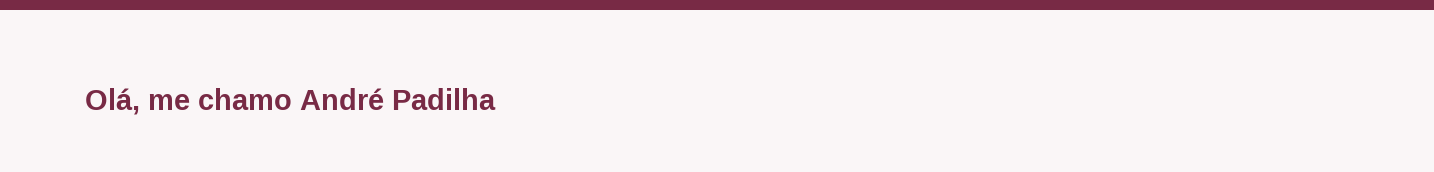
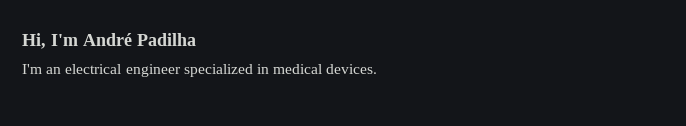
- Olá, me chamo André Padilha
+ Hi, I'm André Padilha
+ I'm an electrical engineer specialized in medical devices.

